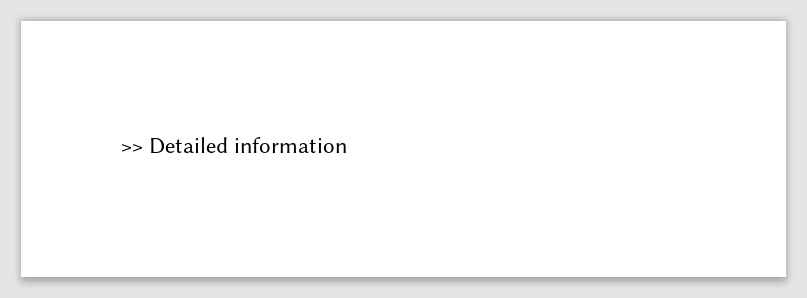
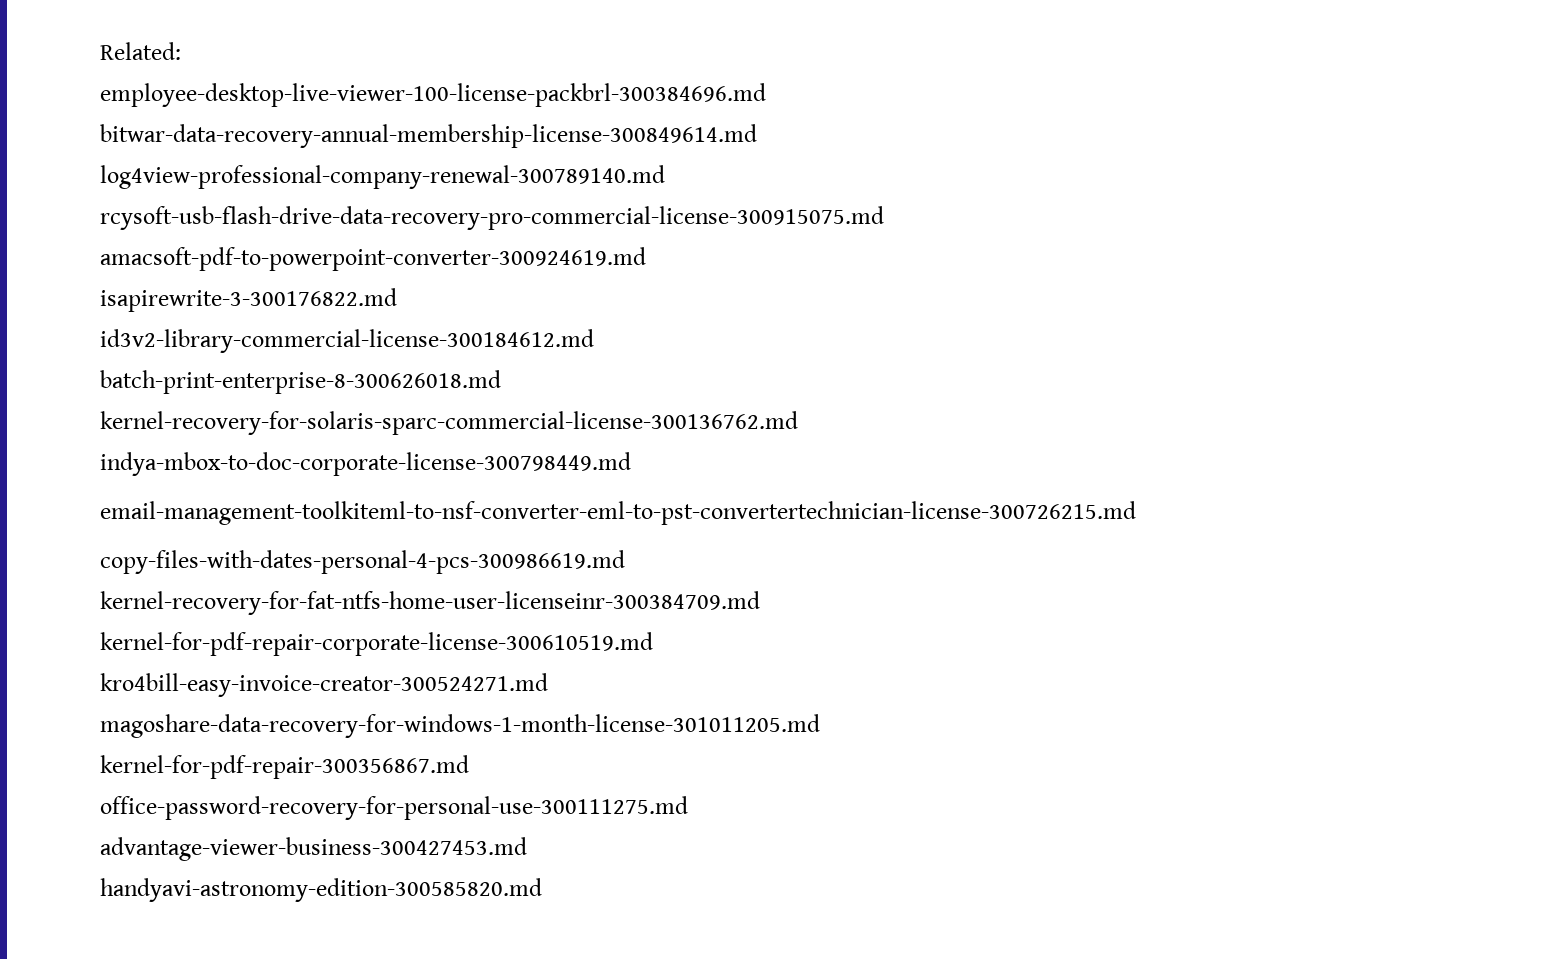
- >> Detailed information
+ Related:
+ employee-desktop-live-viewer-100-license-packbrl-300384696.md
+ bitwar-data-recovery-annual-membership-license-300849614.md
+ log4view-professional-company-renewal-300789140.md
+ rcysoft-usb-flash-drive-data-recovery-pro-commercial-license-300915075.md
+ amacsoft-pdf-to-powerpoint-converter-300924619.md
+ isapirewrite-3-300176822.md
+ id3v2-library-commercial-license-300184612.md
+ batch-print-enterprise-8-300626018.md
+ kernel-recovery-for-solaris-sparc-commercial-license-300136762.md
+ indya-mbox-to-doc-corporate-license-300798449.md
+ email-management-toolkiteml-to-nsf-converter-eml-to-pst-convertertechnician-license-300726215.md
+ copy-files-with-dates-personal-4-pcs-300986619.md
+ kernel-recovery-for-fat-ntfs-home-user-licenseinr-300384709.md
+ kernel-for-pdf-repair-corporate-license-300610519.md
+ kro4bill-easy-invoice-creator-300524271.md
+ magoshare-data-recovery-for-windows-1-month-license-301011205.md
+ kernel-for-pdf-repair-300356867.md
+ office-password-recovery-for-personal-use-300111275.md
+ advantage-viewer-business-300427453.md
+ handyavi-astronomy-edition-300585820.md

